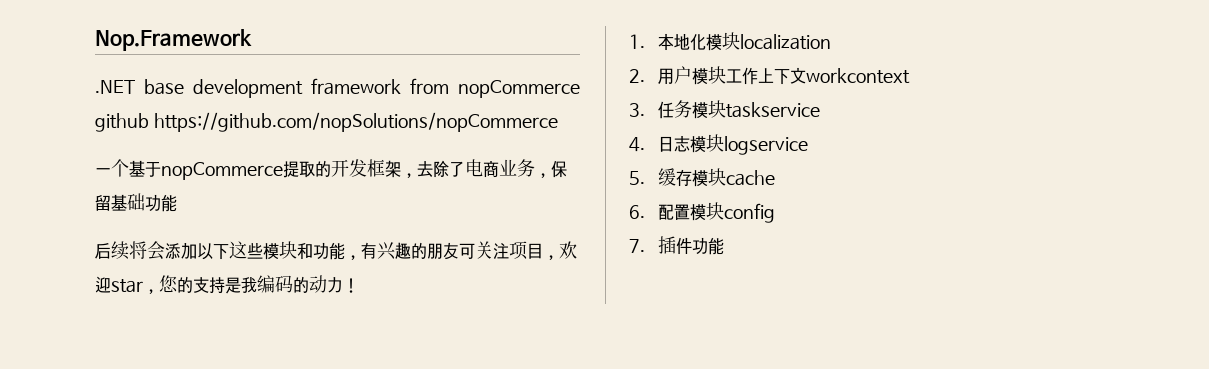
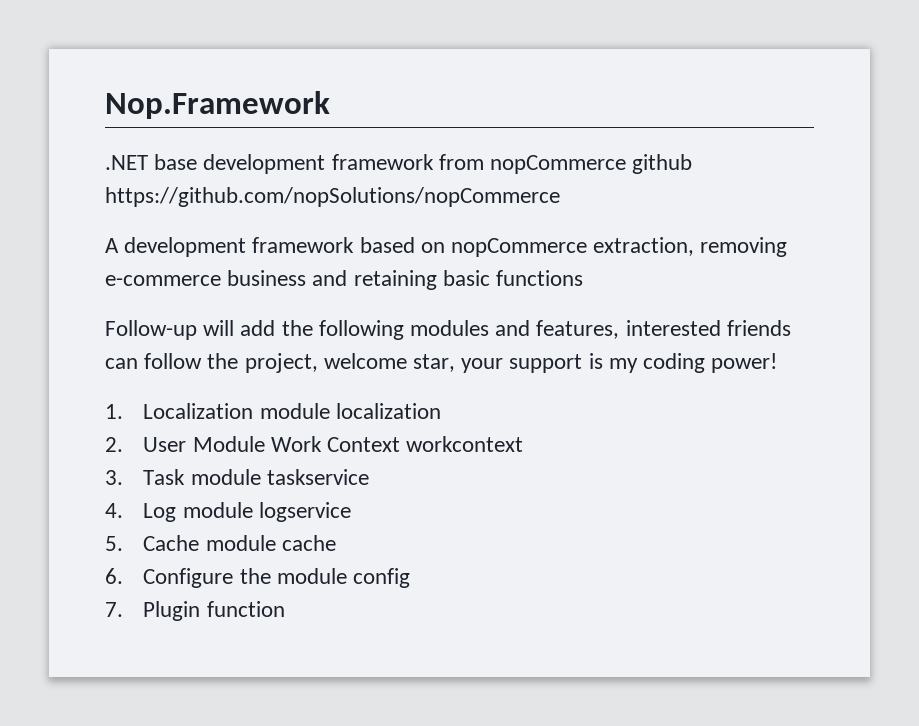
- 一个基于nopCommerce提取的开发框架，去除了电商业务，保留基础功能
- 后续将会添加以下这些模块和功能，有兴趣的朋友可关注项目，欢迎star，您的支持是我编码的动力！
+ A development framework based on nopCommerce extraction, removing e-commerce business and retaining basic functions
+ Follow-up will add the following modules and features, interested friends can follow the project, welcome star, your support is my coding power!
- 1.本地化模块localization
+ 1. Localization module localization
- 2.用户模块工作上下文workcontext
+ 2. User Module Work Context workcontext
- 3.任务模块taskservice
+ 3. Task module taskservice
- 4.日志模块logservice
+ 4. Log module logservice
- 5.缓存模块cache
+ 5. Cache module cache
- 6.配置模块config
+ 6. Configure the module config
- 7.插件功能
+ 7. Plugin function

